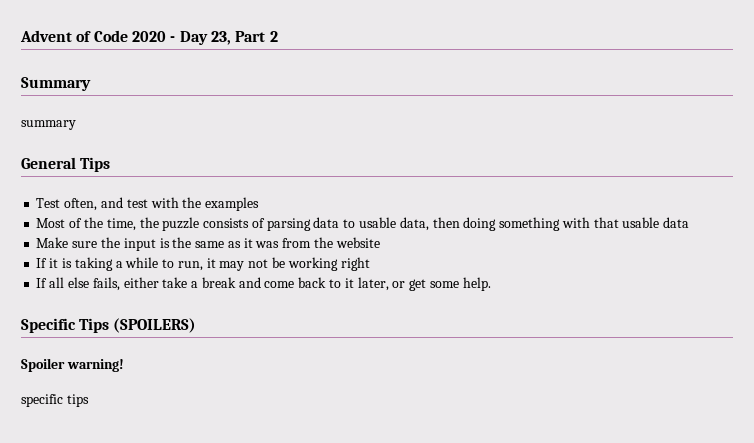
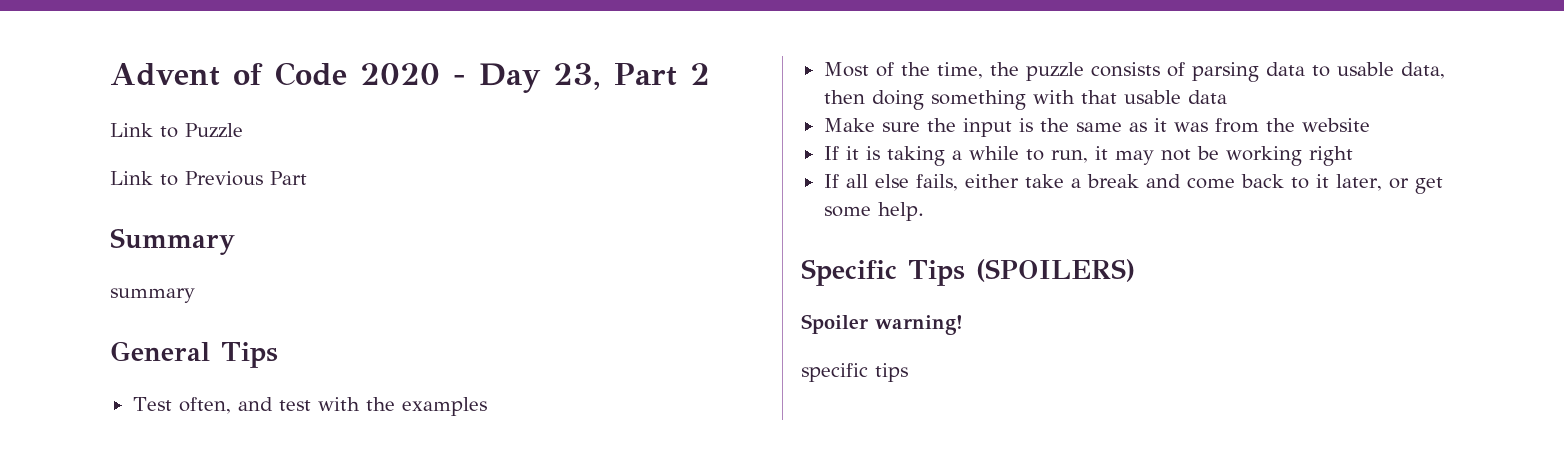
+ Link to Puzzle
+ Link to Previous Part

